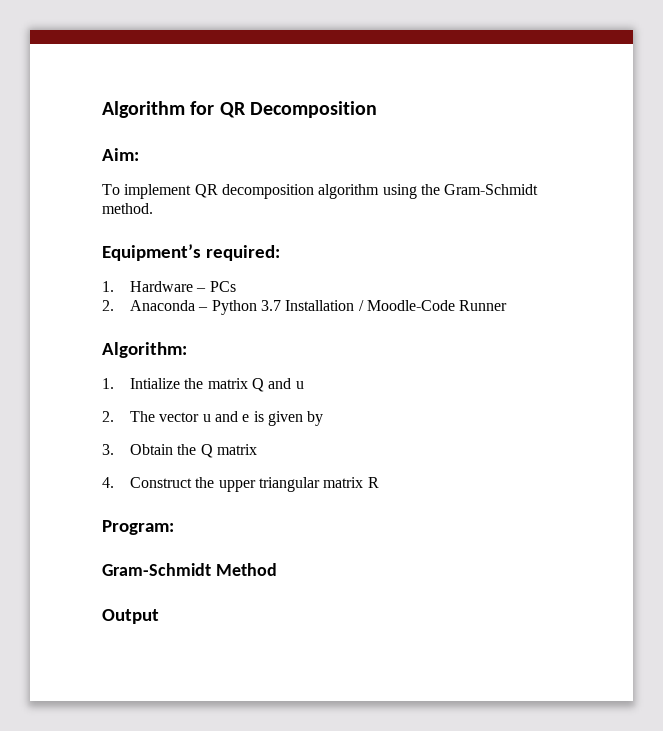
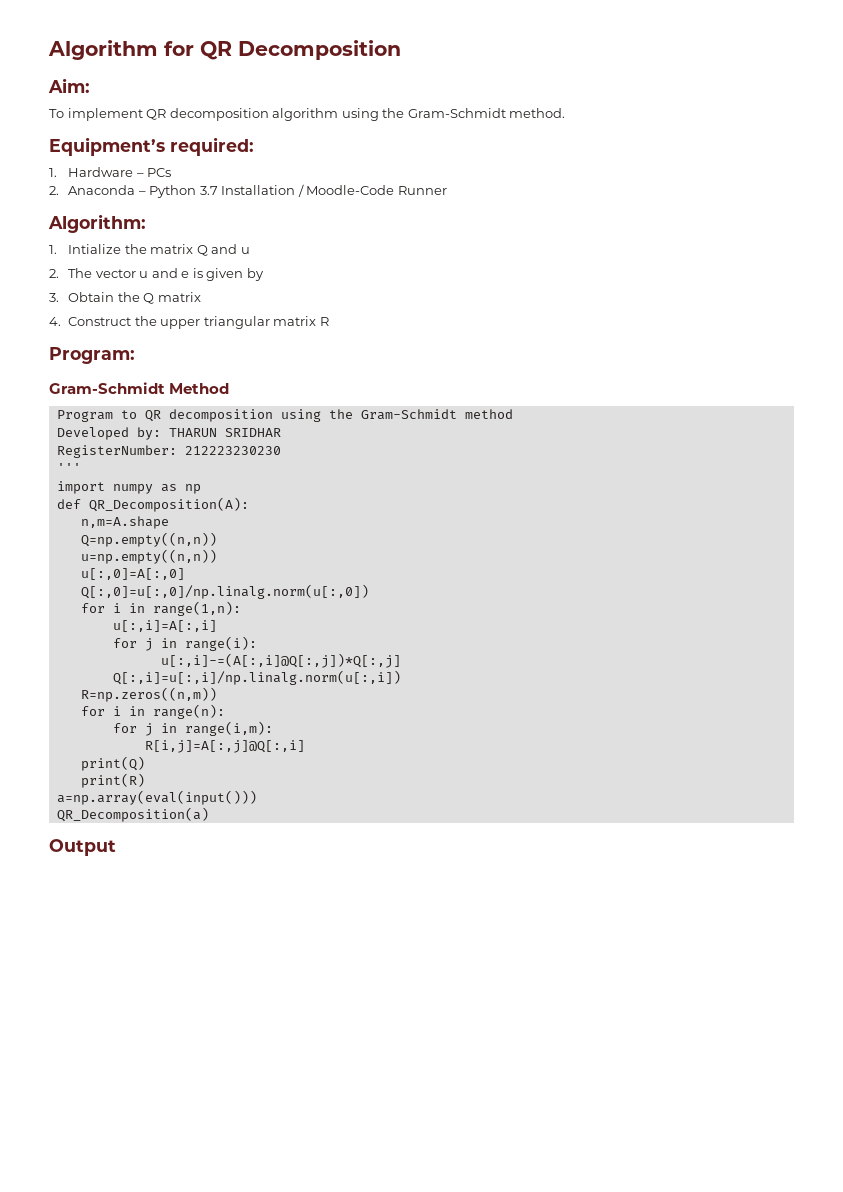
+ Program to QR decomposition using the Gram-Schmidt method
+ Developed by: THARUN SRIDHAR
+ RegisterNumber: 212223230230
+ '''
+ import numpy as np
+ def QR_Decomposition(A):
+ n,m=A.shape
+ Q=np.empty((n,n))
+ u=np.empty((n,n))
+ u[:,0]=A[:,0]
+ Q[:,0]=u[:,0]/np.linalg.norm(u[:,0])
+ for i in range(1,n):
+ u[:,i]=A[:,i]
+ for j in range(i):
+ u[:,i]-=(A[:,i]@Q[:,j])*Q[:,j]
+ Q[:,i]=u[:,i]/np.linalg.norm(u[:,i])
+ R=np.zeros((n,m))
+ for i in range(n):
+ for j in range(i,m):
+ R[i,j]=A[:,j]@Q[:,i]
+ print(Q)
+ print(R)
+ a=np.array(eval(input()))
+ QR_Decomposition(a)

